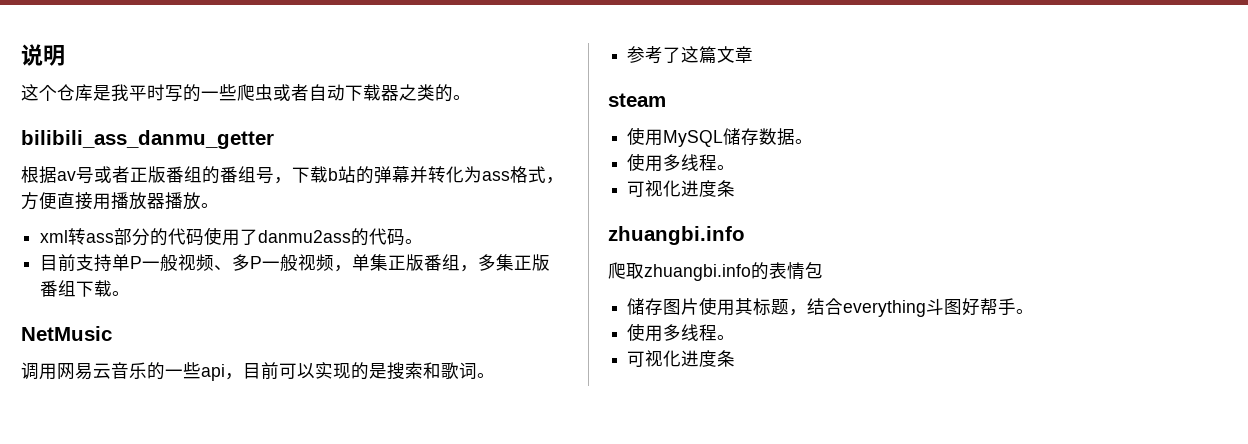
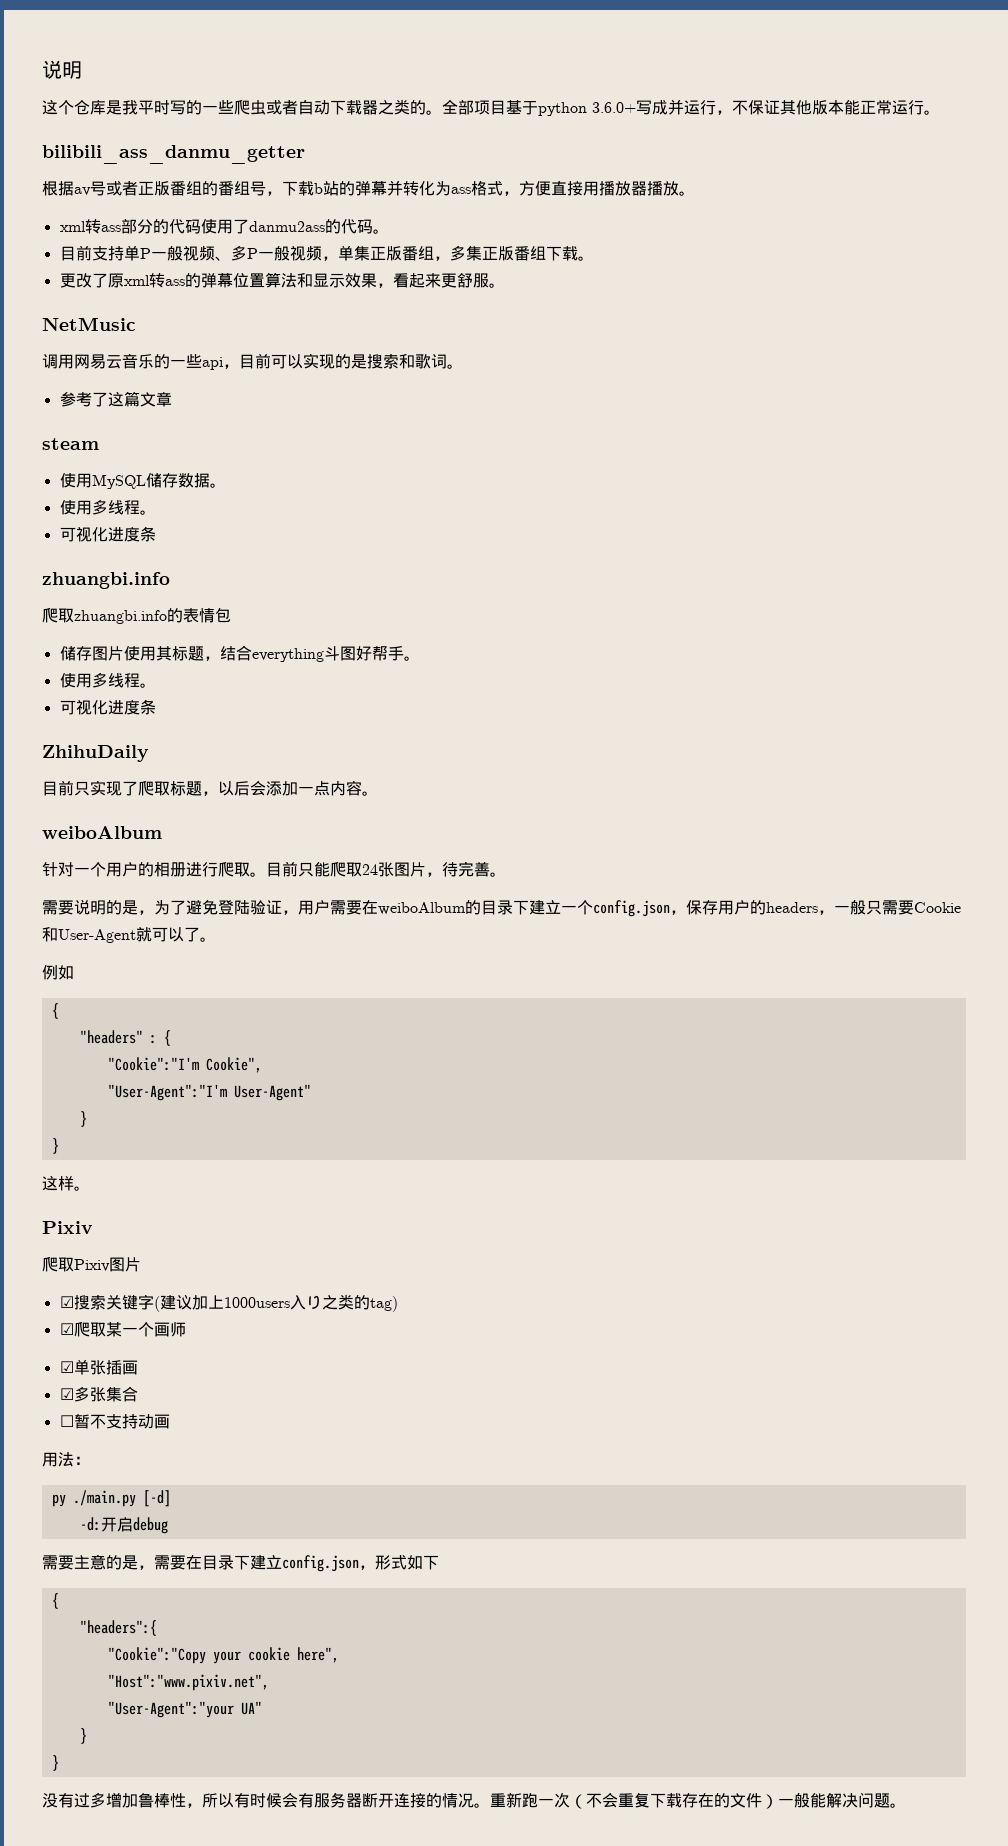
+ 全部项目基于python 3.6.0+写成并运行，不保证其他版本能正常运行。
+ 更改了原xml转ass的弹幕位置算法和显示效果，看起来更舒服。
+ ZhihuDaily
+ 目前只实现了爬取标题，以后会添加一点内容。
+ weiboAlbum
+ 针对一个用户的相册进行爬取。目前只能爬取24张图片，待完善。
+ 需要说明的是，为了避免登陆验证，用户需要在weiboAlbum的目录下建立一个config.json，保存用户的headers，一般只需要Cookie和User-Agent就可以了。
+ 例如
+ {
+ "headers" : {
+ "Cookie":"I'm Cookie",
+ "User-Agent":"I'm User-Agent"
+ }
+ }
+ 这样。
+ Pixiv
+ 爬取Pixiv图片
+ ☑搜索关键字(建议加上1000users入り之类的tag)
+ ☑爬取某一个画师
+ ☑单张插画
+ ☑多张集合
+ ☐暂不支持动画
+ 用法：
+ py ./main.py [-d]
+ -d:开启debug
+ 需要主意的是，需要在目录下建立config.json，形式如下
+ {
+ "headers":{
+ "Cookie":"Copy your cookie here",
+ "Host":"www.pixiv.net",
+ "User-Agent":"your UA"
+ }
+ }
+ 没有过多增加鲁棒性，所以有时候会有服务器断开连接的情况。重新跑一次（不会重复下载存在的文件）一般能解决问题。

